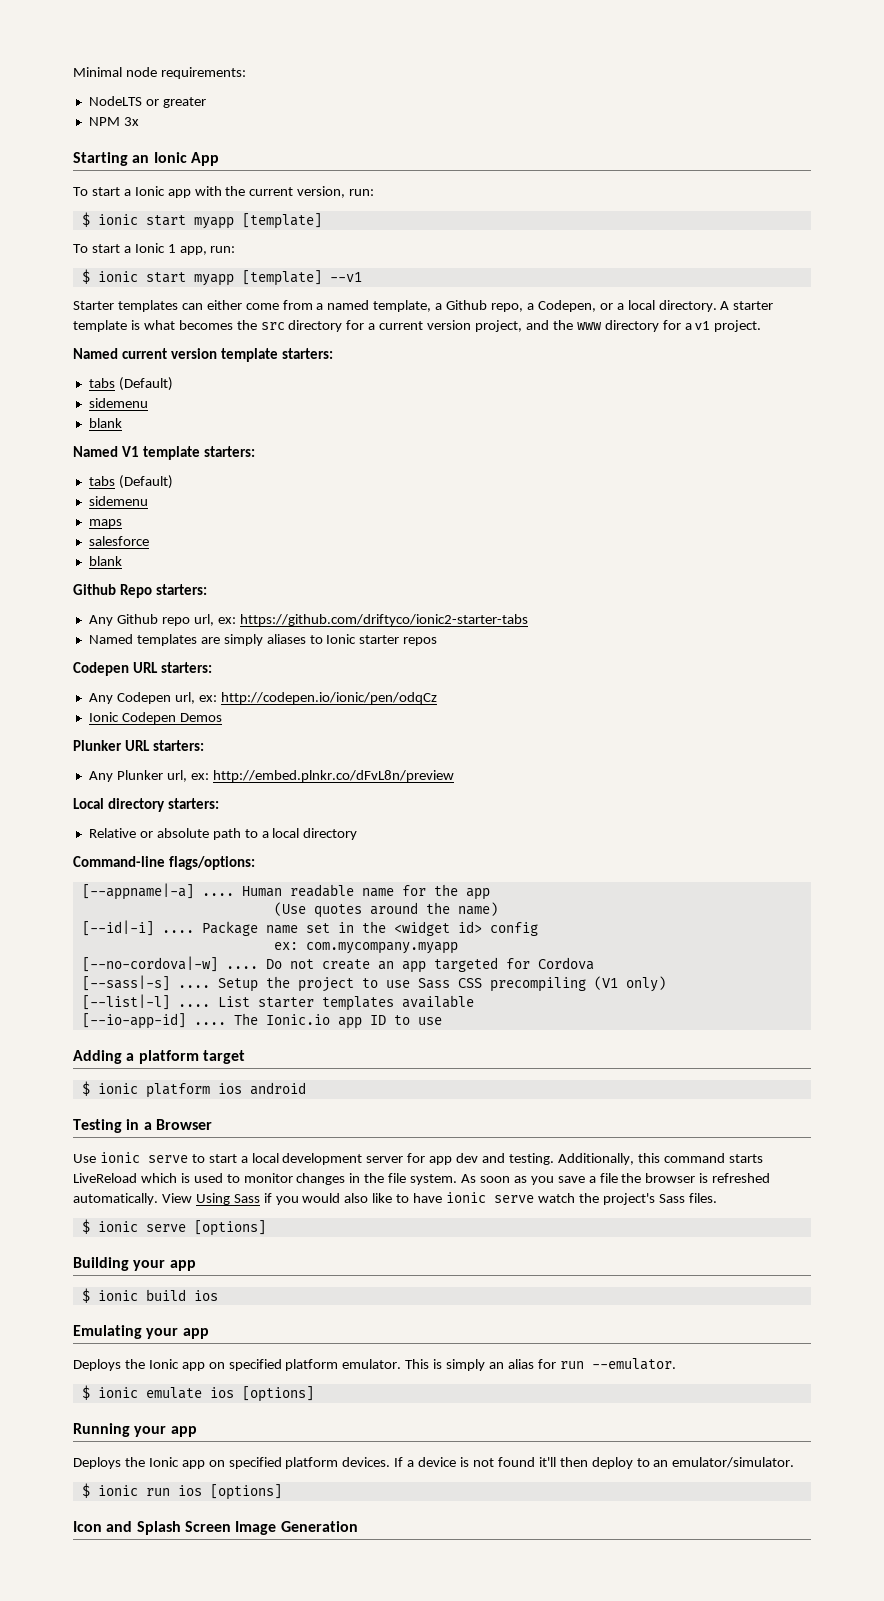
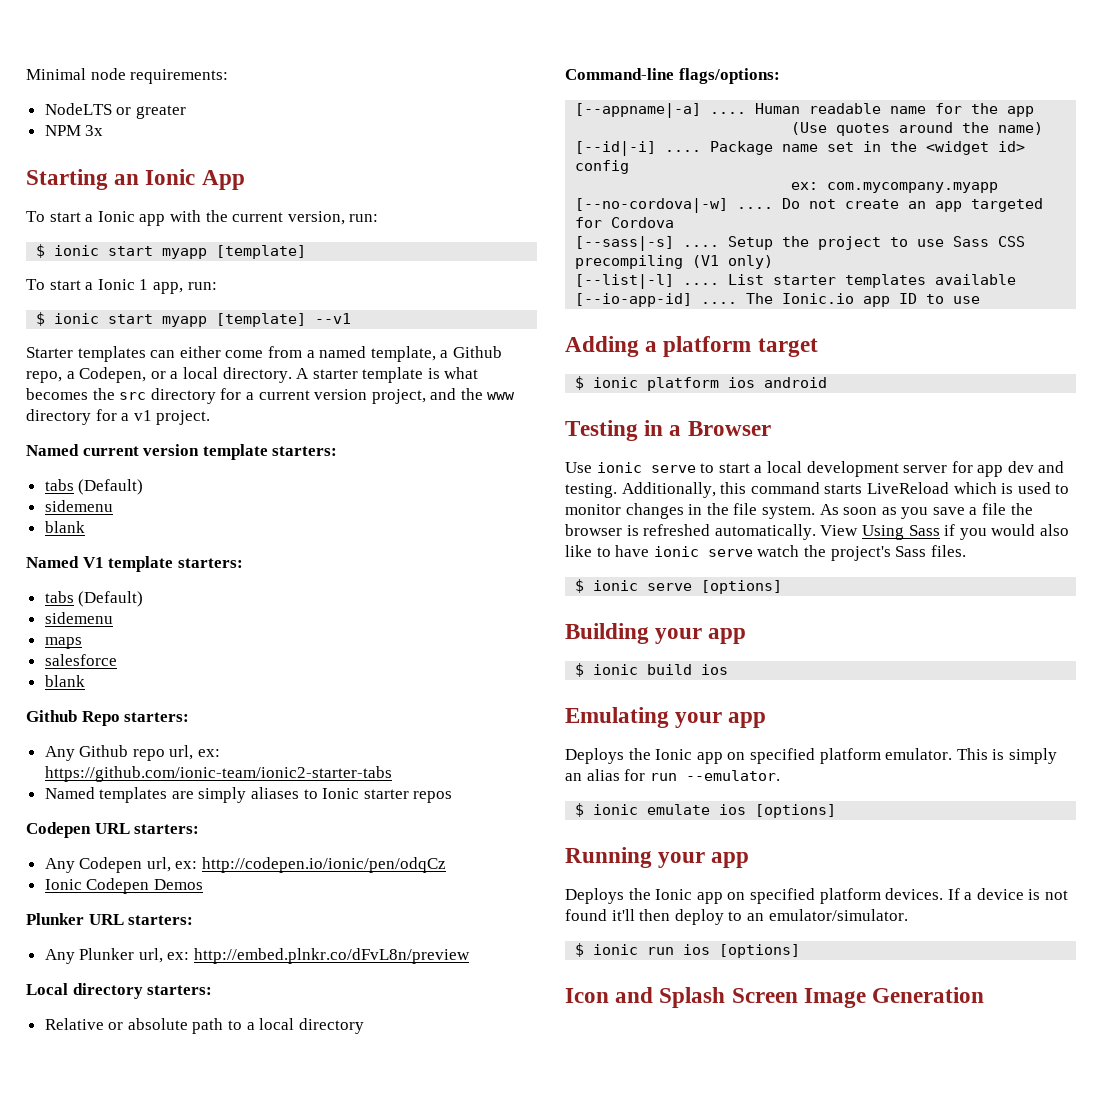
- Any Github repo url, ex: https://github.com/driftyco/ionic2-starter-tabs
+ Any Github repo url, ex: https://github.com/ionic-team/ionic2-starter-tabs

